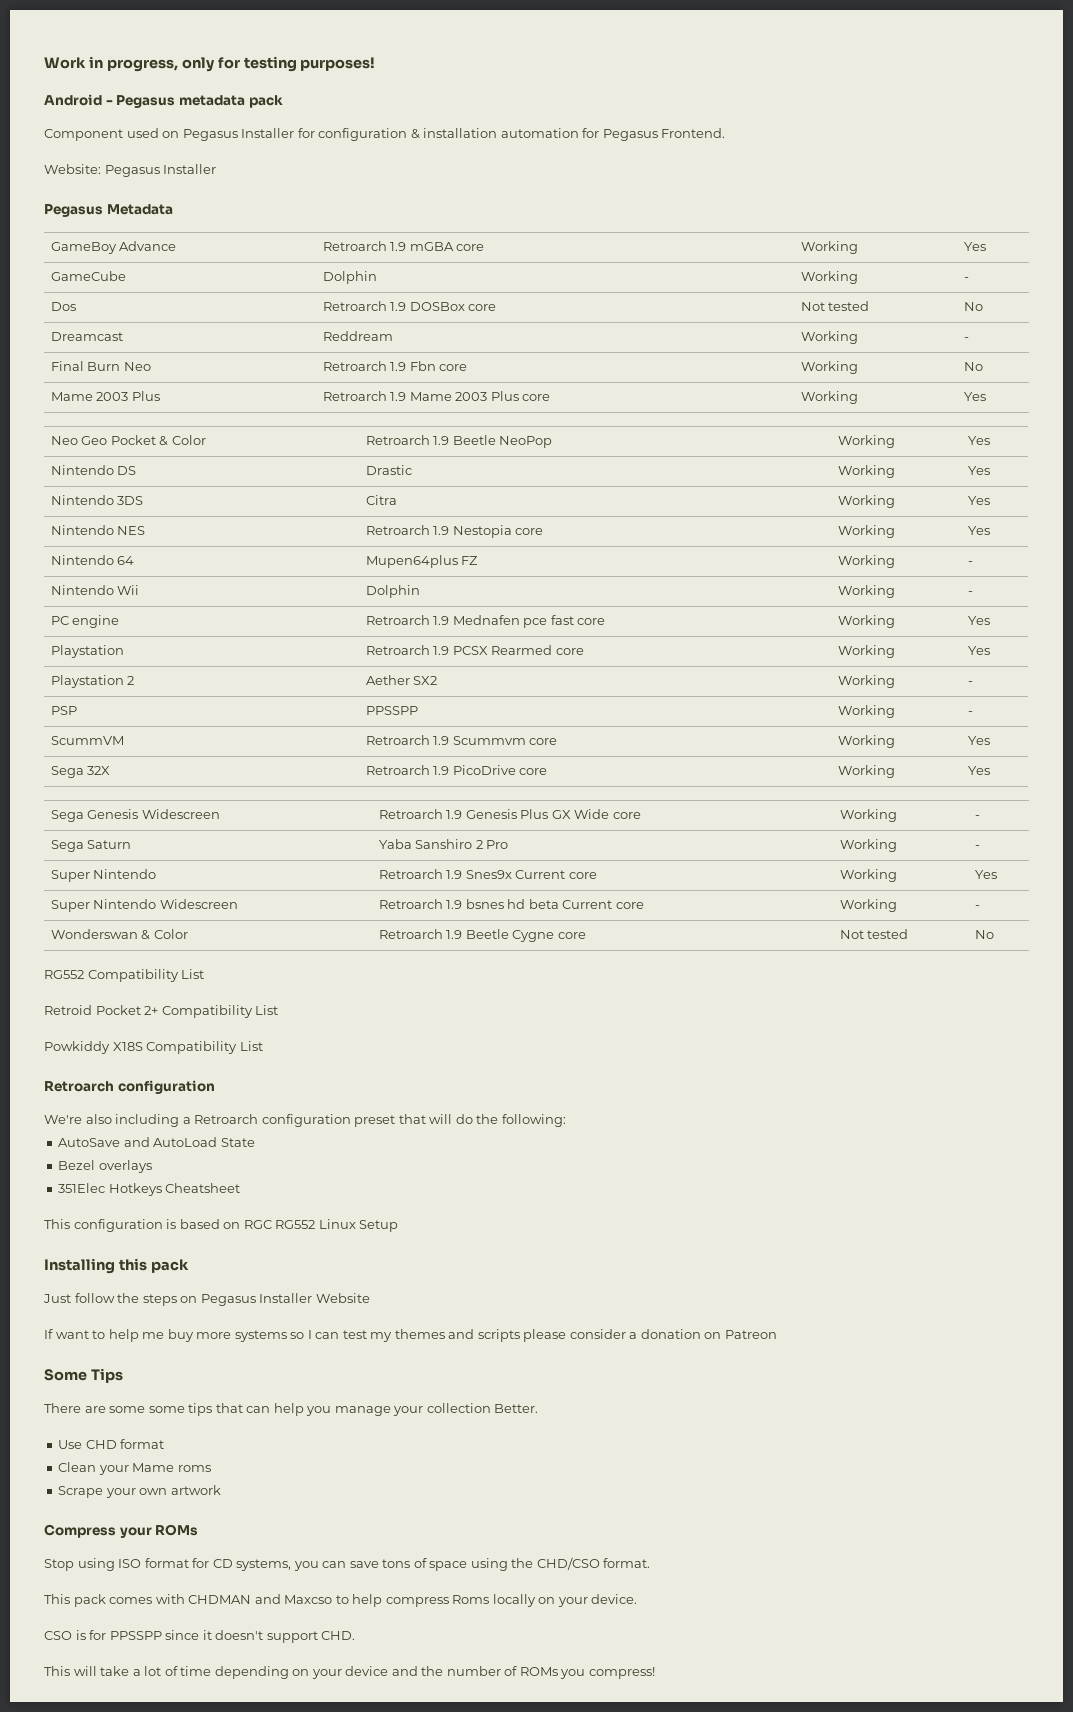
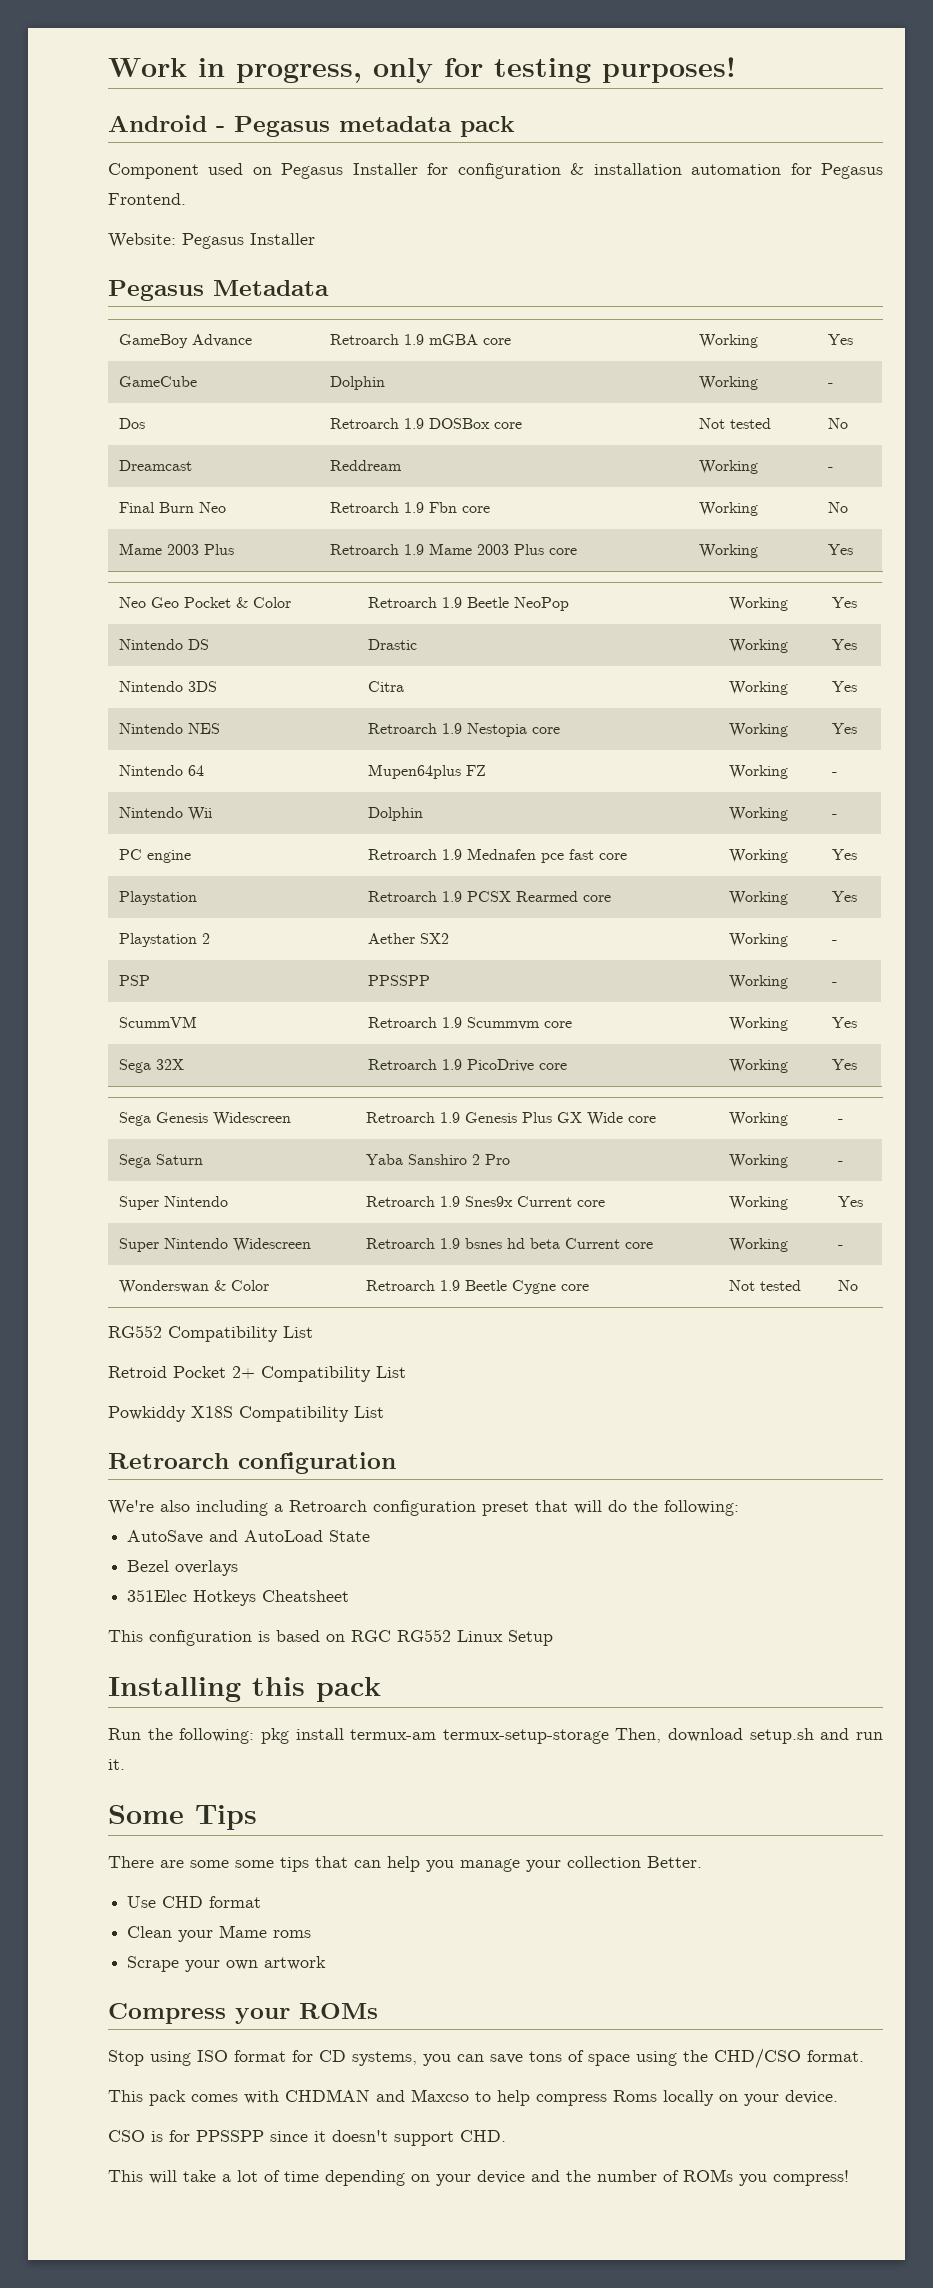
- Just follow the steps on Pegasus Installer Website
- If want to help me buy more systems so I can test my themes and scripts please consider a donation on Patreon
+ Run the following: pkg install termux-am termux-setup-storage Then, download setup.sh and run it.

